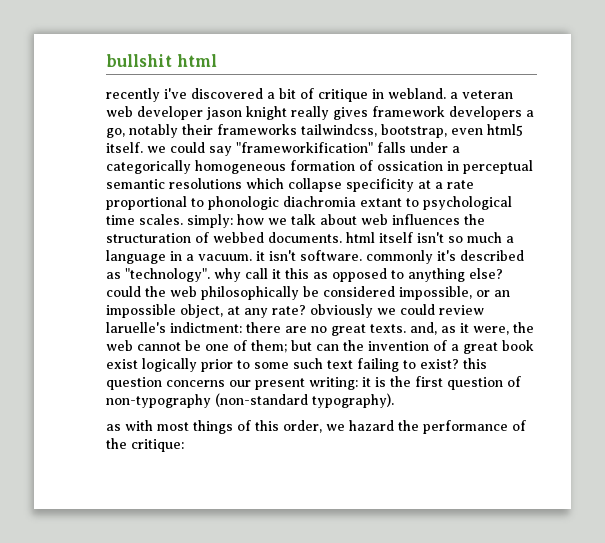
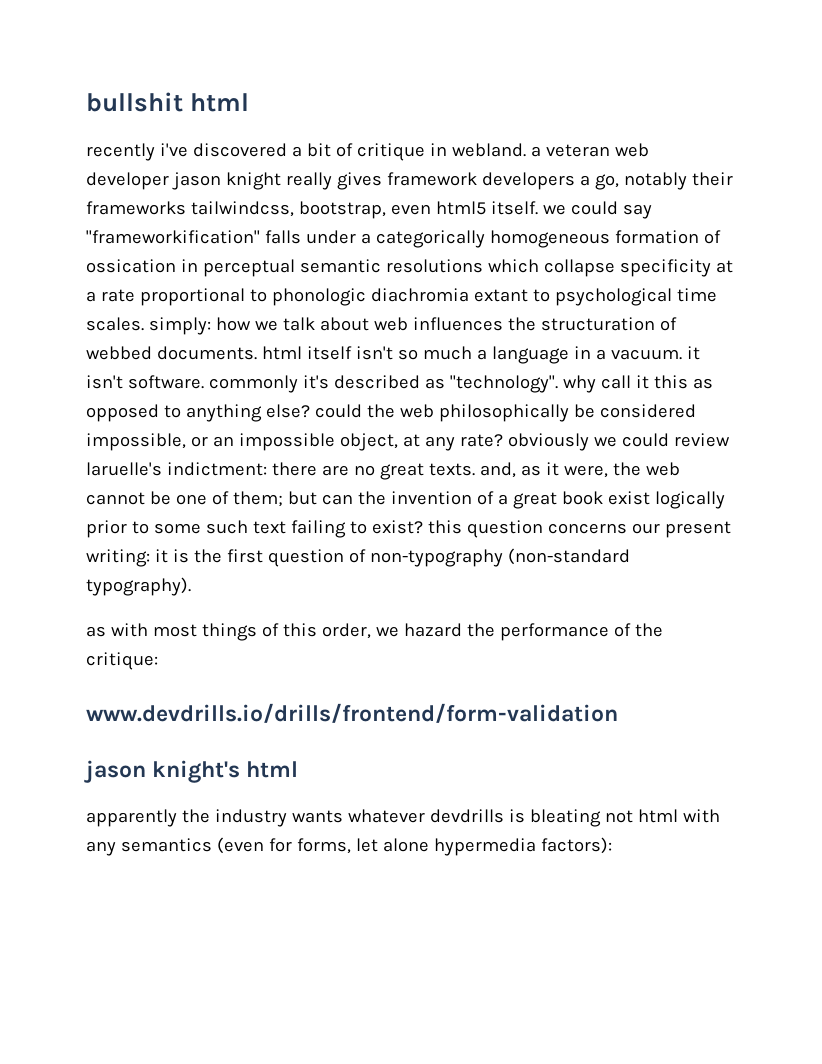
+ www.devdrills.io/drills/frontend/form-validation
+ jason knight's html
+ apparently the industry wants whatever devdrills is bleating not html with any semantics (even for forms, let alone hypermedia factors):

